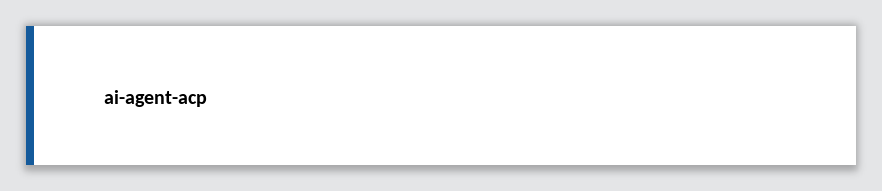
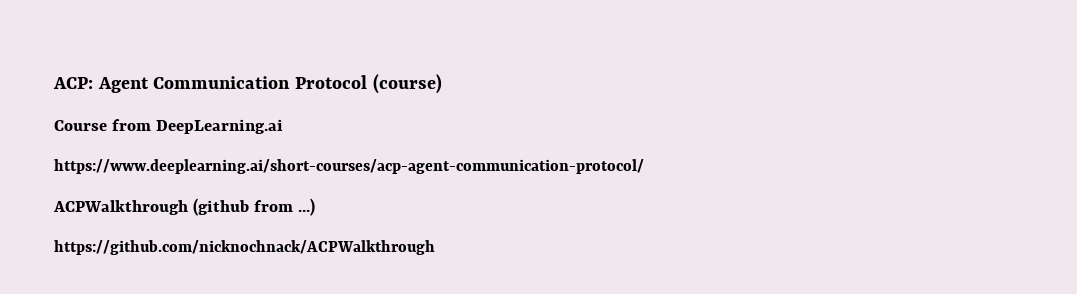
- ai-agent-acp
+ ACP: Agent Communication Protocol (course)
+ Course from DeepLearning.ai
+ https://www.deeplearning.ai/short-courses/acp-agent-communication-protocol/
+ ACPWalkthrough (github from ...)
+ https://github.com/nicknochnack/ACPWalkthrough

